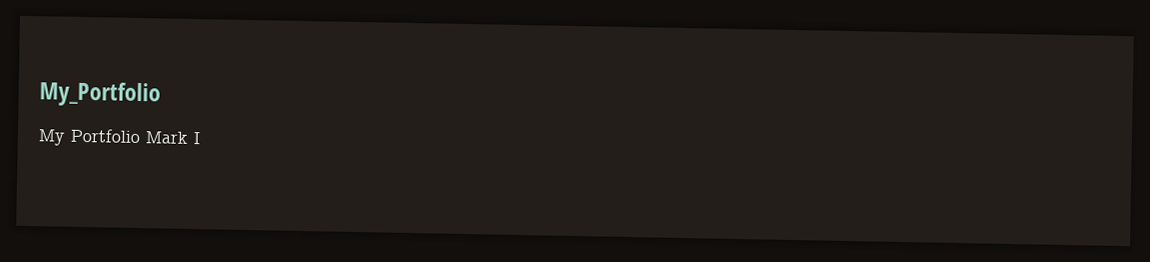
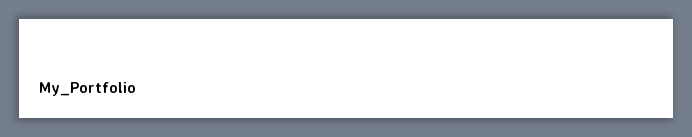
- My Portfolio Mark I

